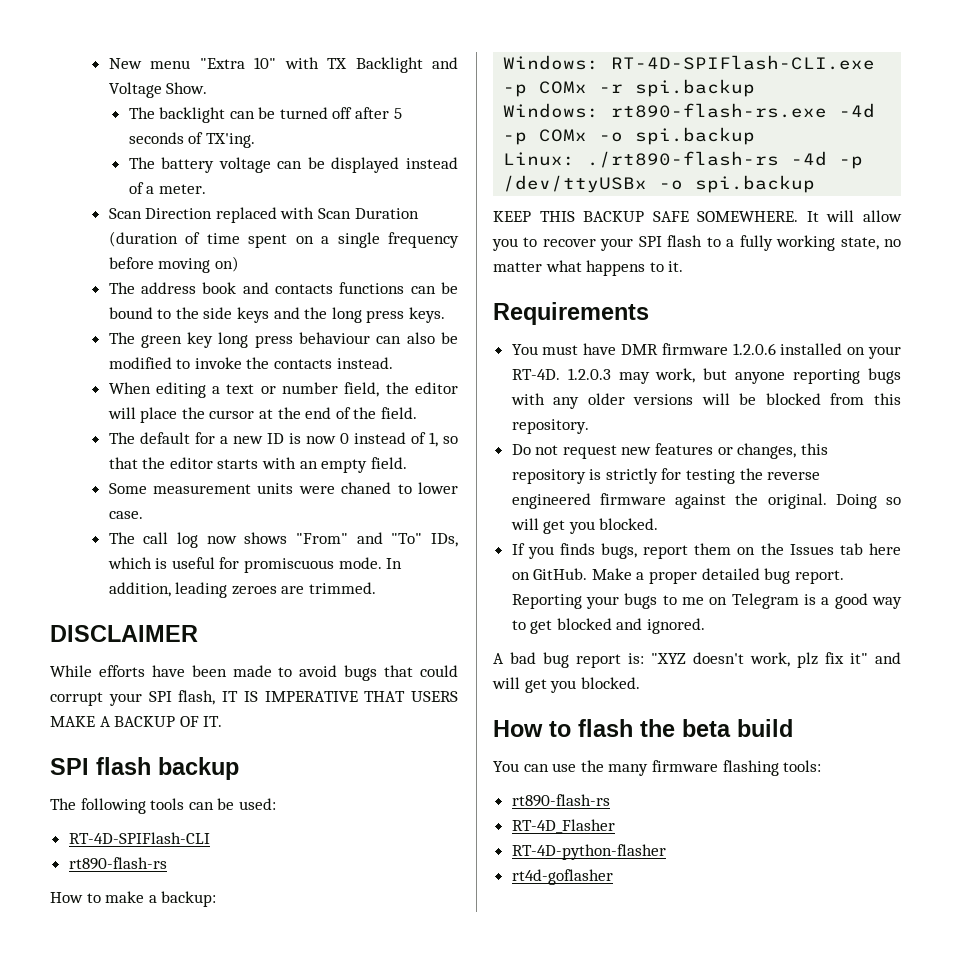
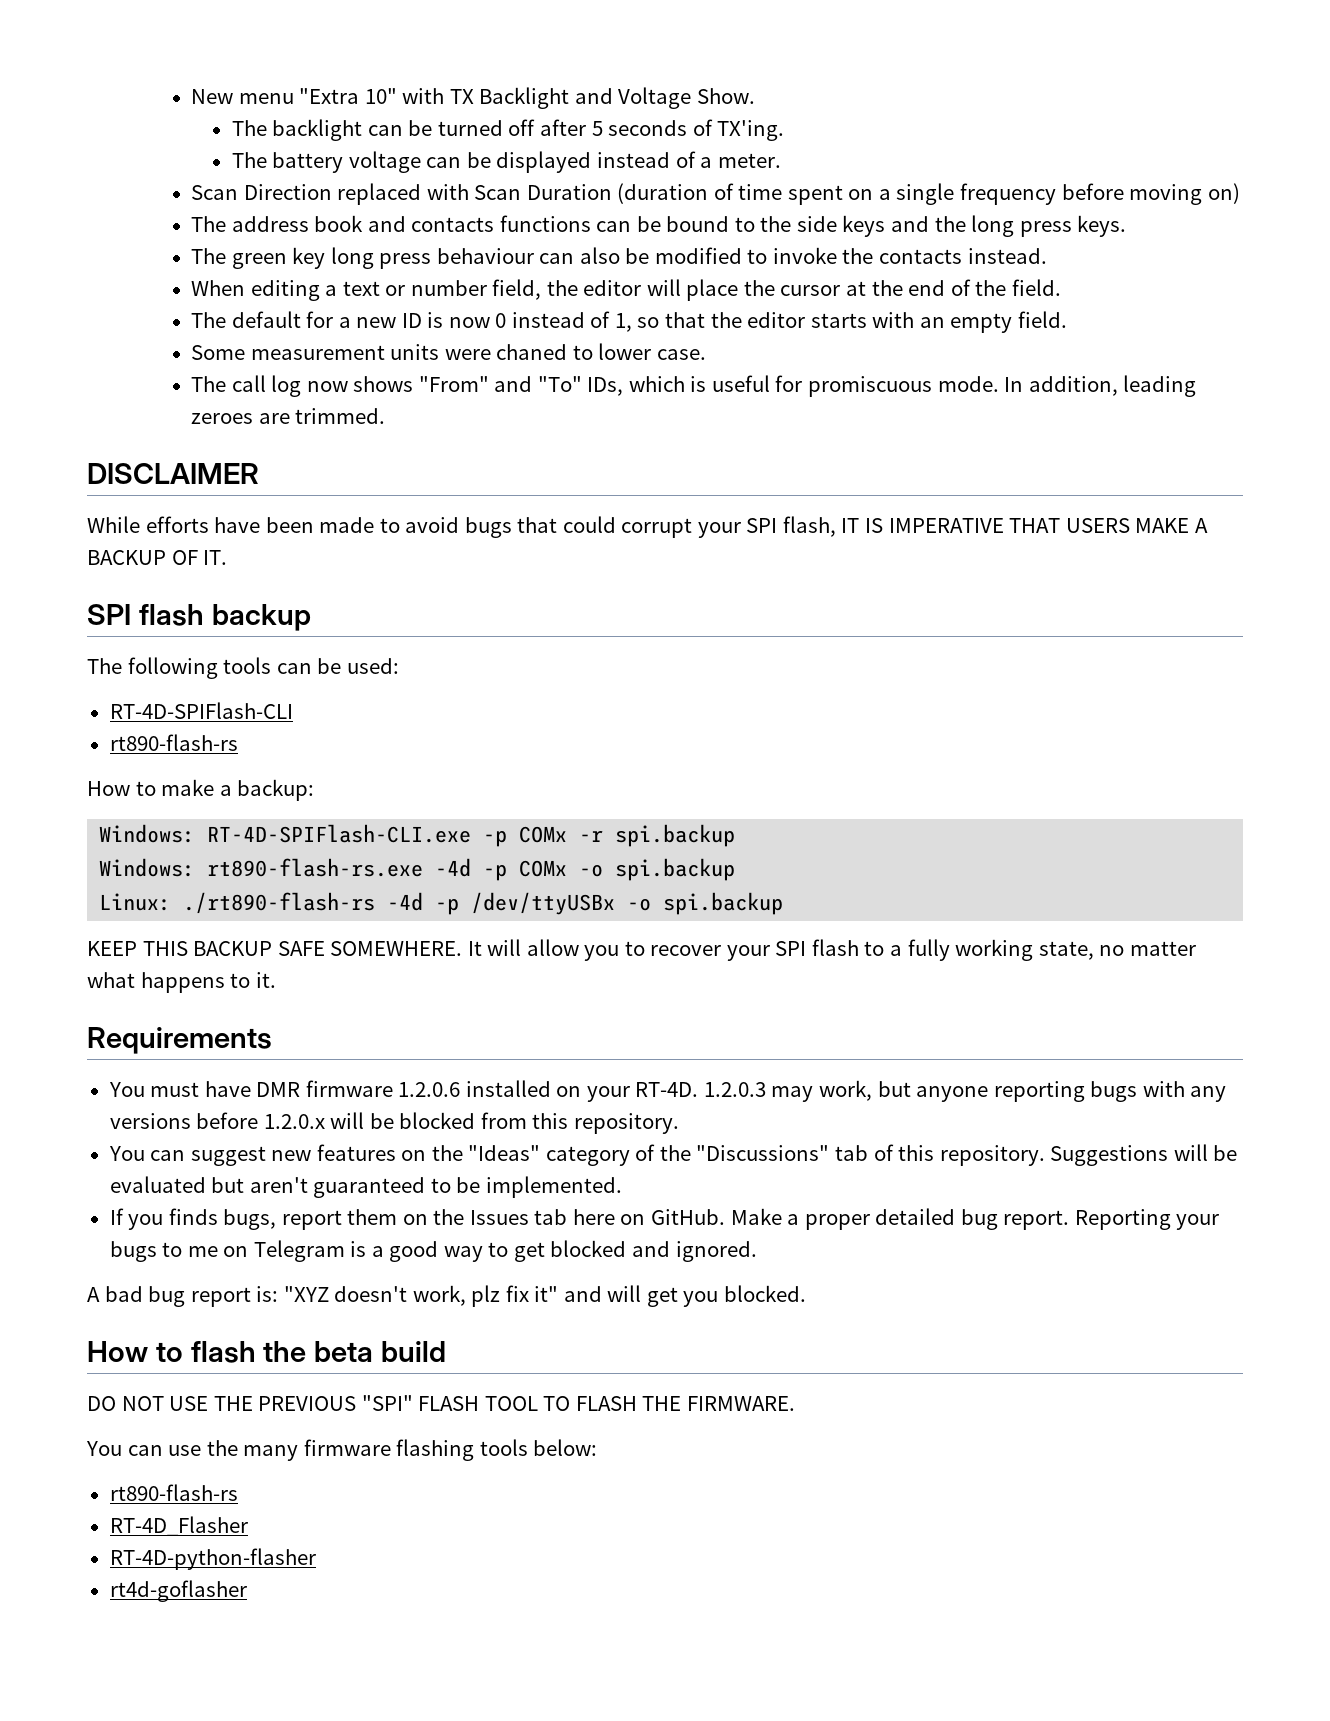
- 1.2.0.3 may work, but anyone reporting bugs with any older versions will be blocked from this repository.
+ 1.2.0.3 may work, but anyone reporting bugs with any versions before 1.2.0.x will be blocked from this repository.
- Do not request new features or changes, this repository is strictly for testing the reverse engineered firmware against the original. Doing so will get you blocked.
+ You can suggest new features on the "Ideas" category of the "Discussions" tab of this repository. Suggestions will be evaluated but aren't guaranteed to be implemented.
+ DO NOT USE THE PREVIOUS "SPI" FLASH TOOL TO FLASH THE FIRMWARE.
- You can use the many firmware flashing tools:
+ You can use the many firmware flashing tools below:

